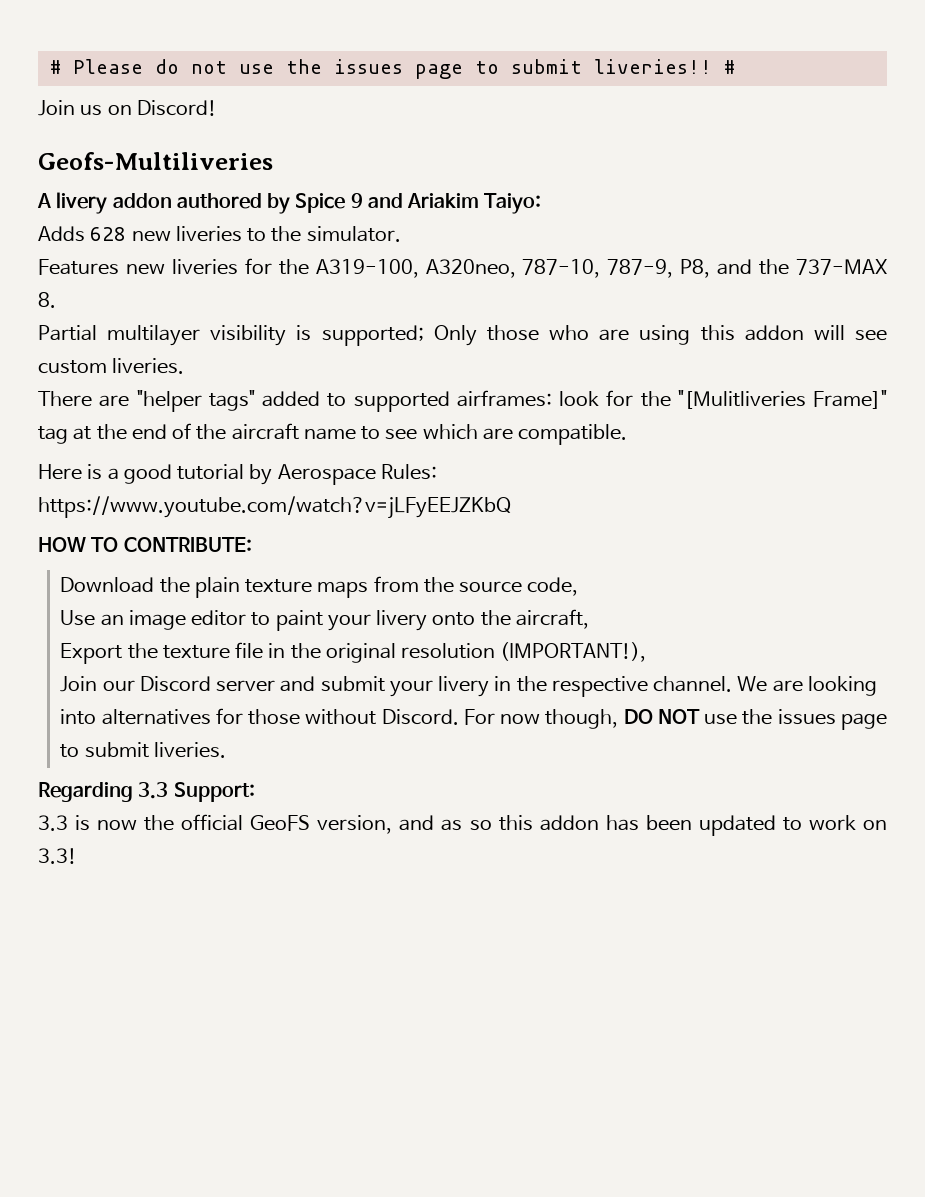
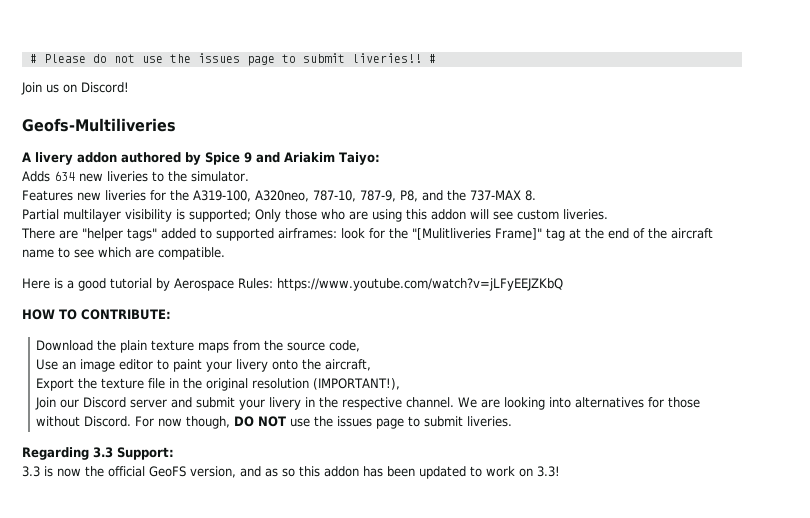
- Adds 628 new liveries to the simulator.
+ Adds 634 new liveries to the simulator.

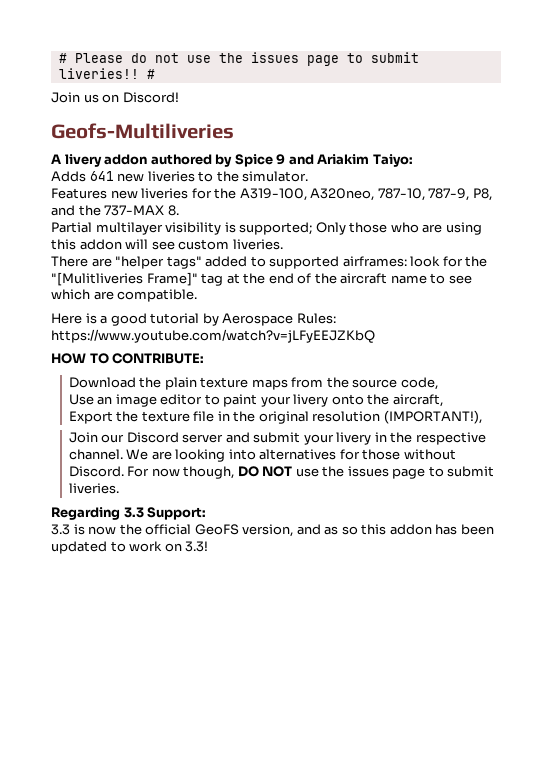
- Adds 634 new liveries to the simulator.
+ Adds 641 new liveries to the simulator.

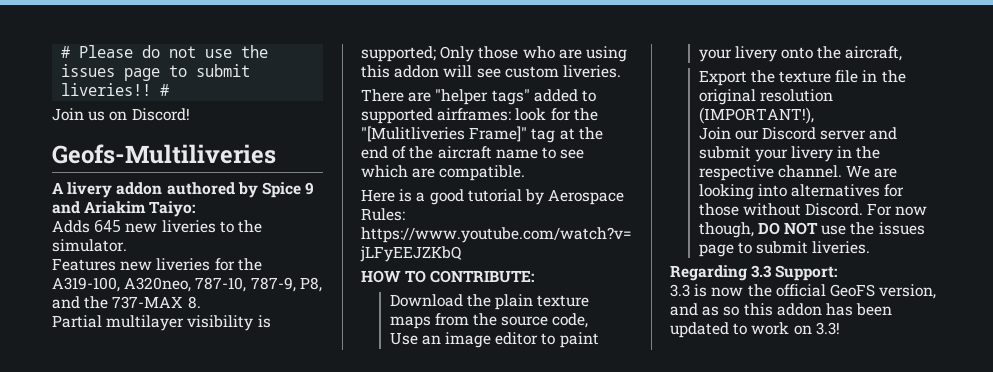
- Adds 641 new liveries to the simulator.
+ Adds 645 new liveries to the simulator.

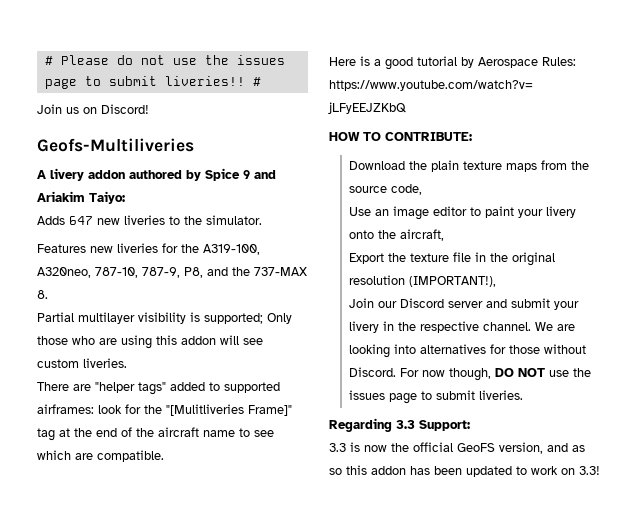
- Adds 645 new liveries to the simulator.
+ Adds 647 new liveries to the simulator.

